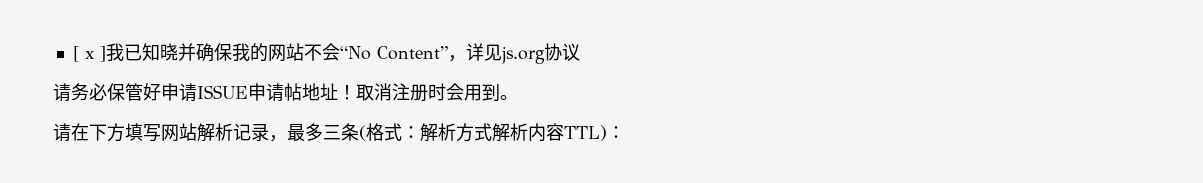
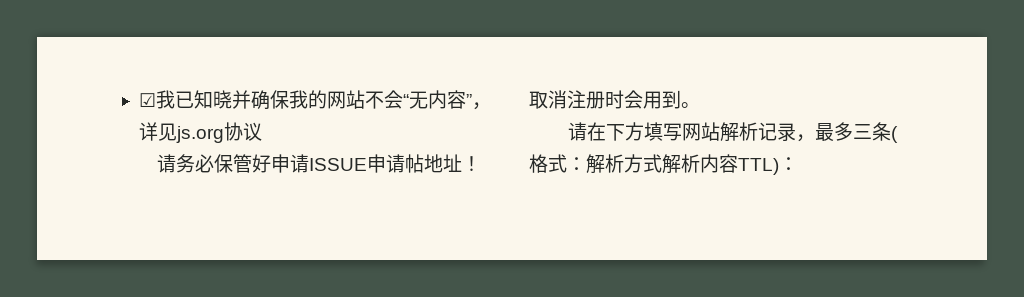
- [ x ]我已知晓并确保我的网站不会“No Content”，详见js.org协议
+ ☑我已知晓并确保我的网站不会“无内容”，详见js.org协议

